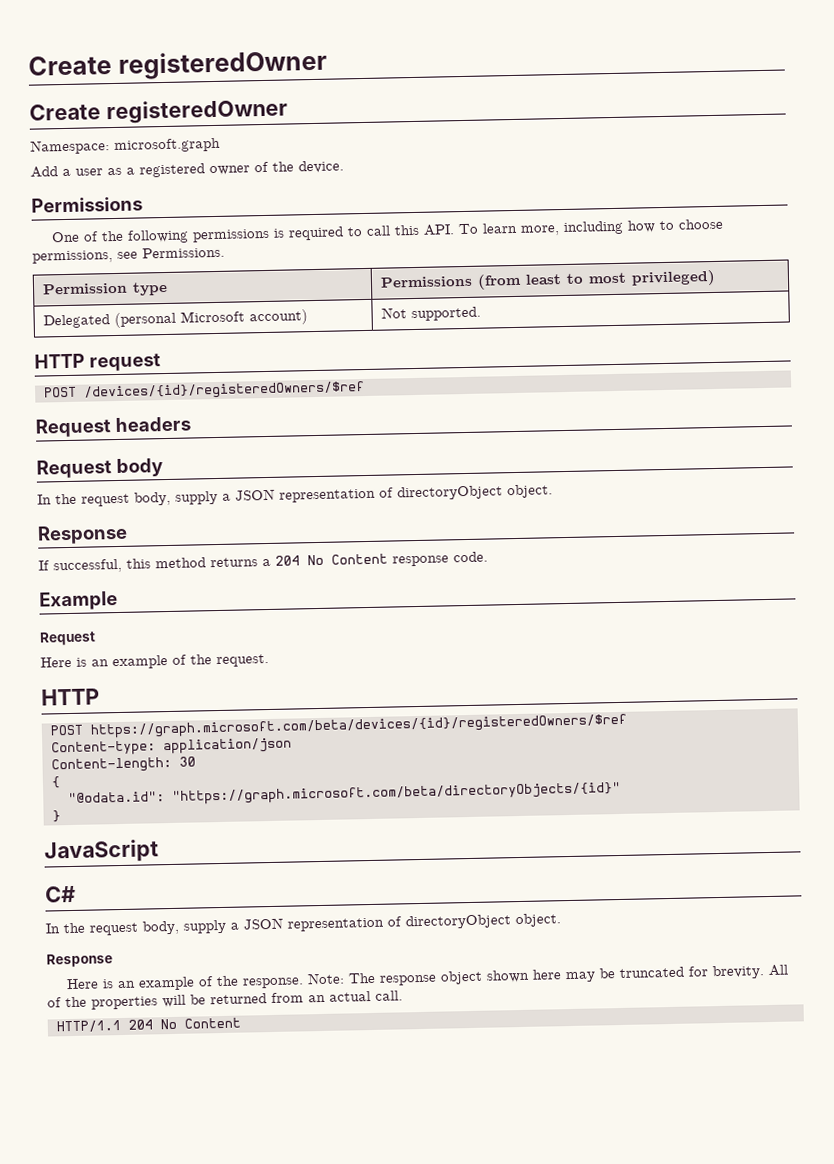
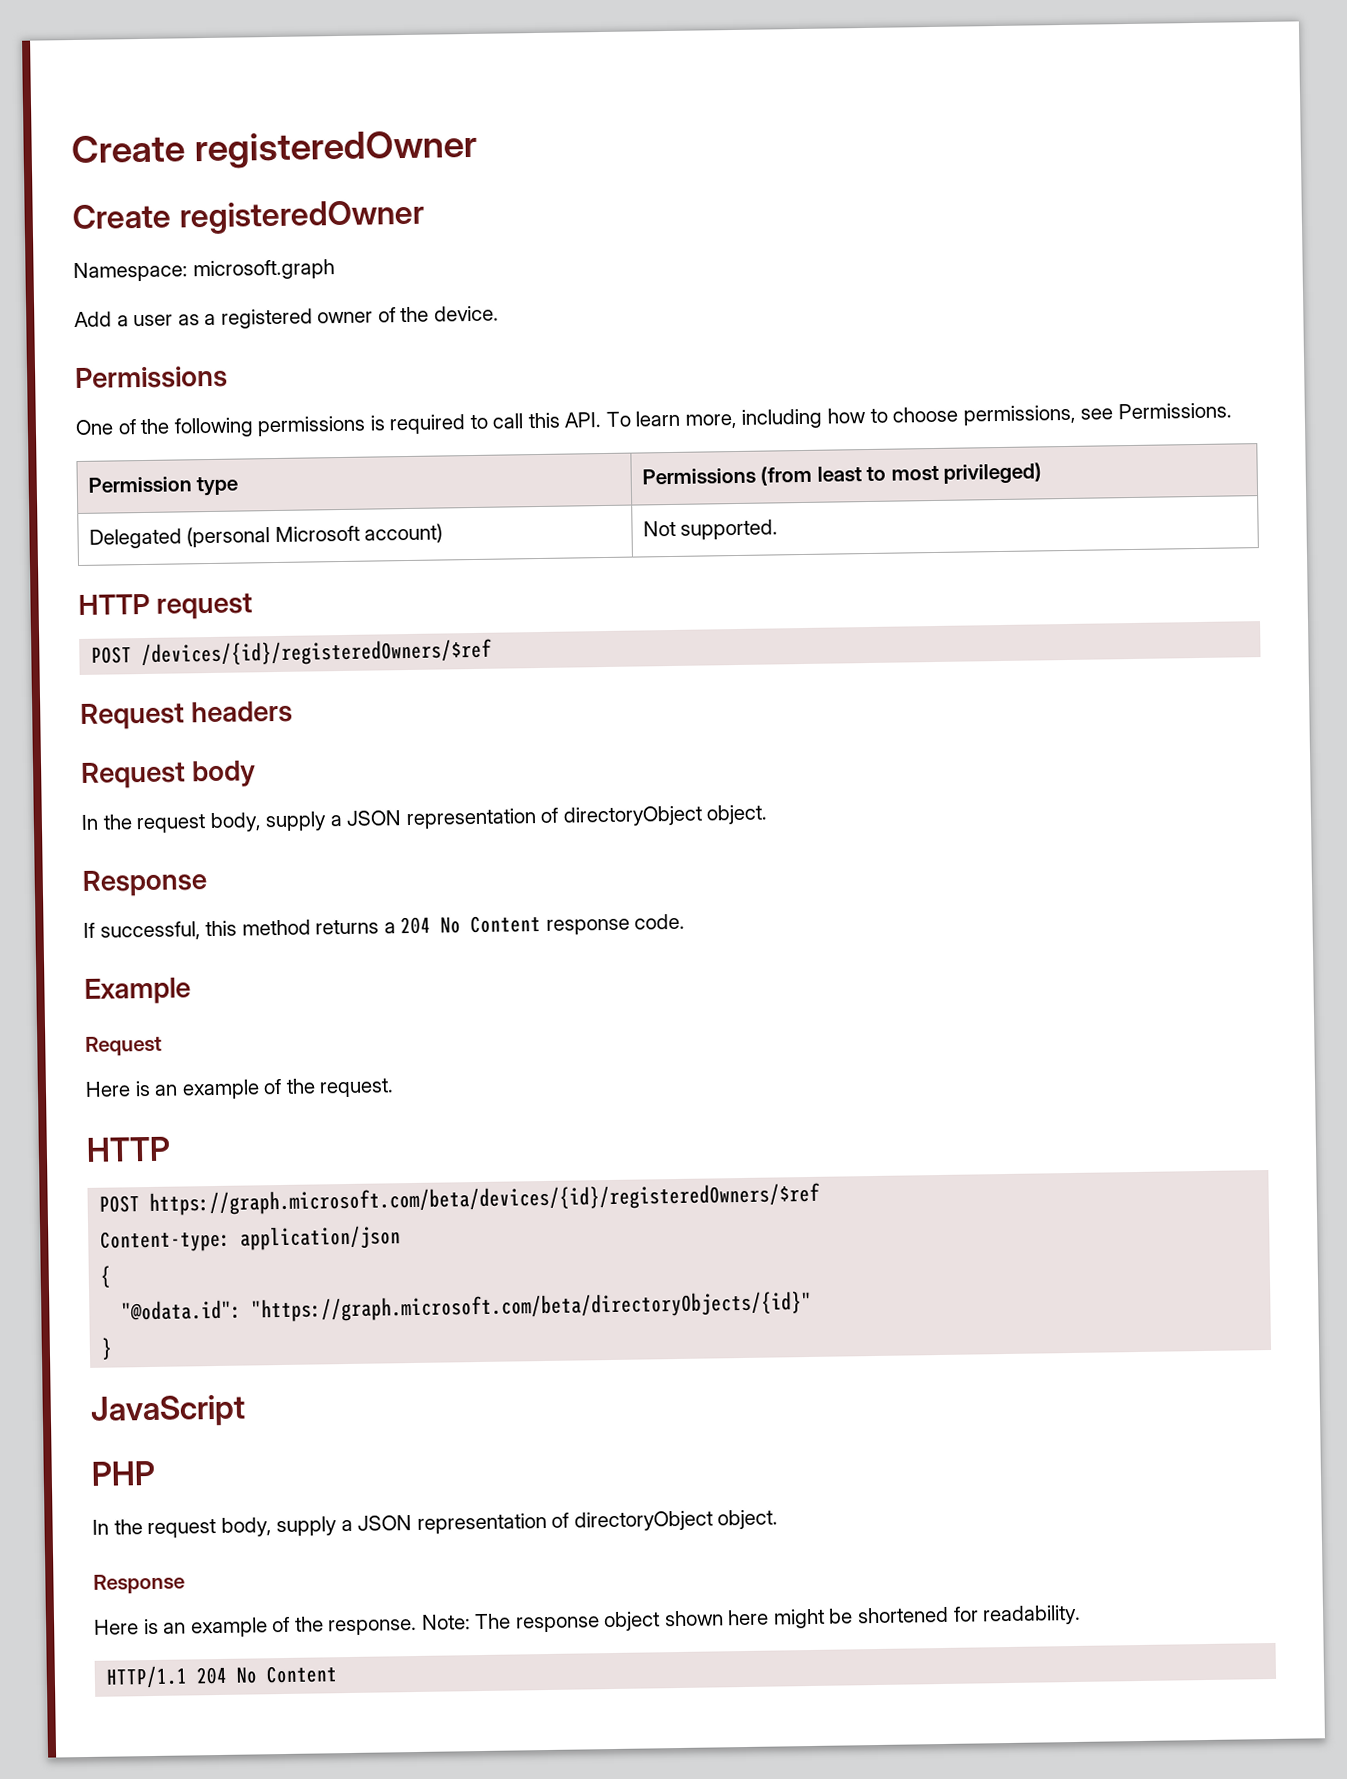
- Content-length: 30
- C#
+ PHP
- Note: The response object shown here may be truncated for brevity. All of the properties will be returned from an actual call.
+ Note: The response object shown here might be shortened for readability.

